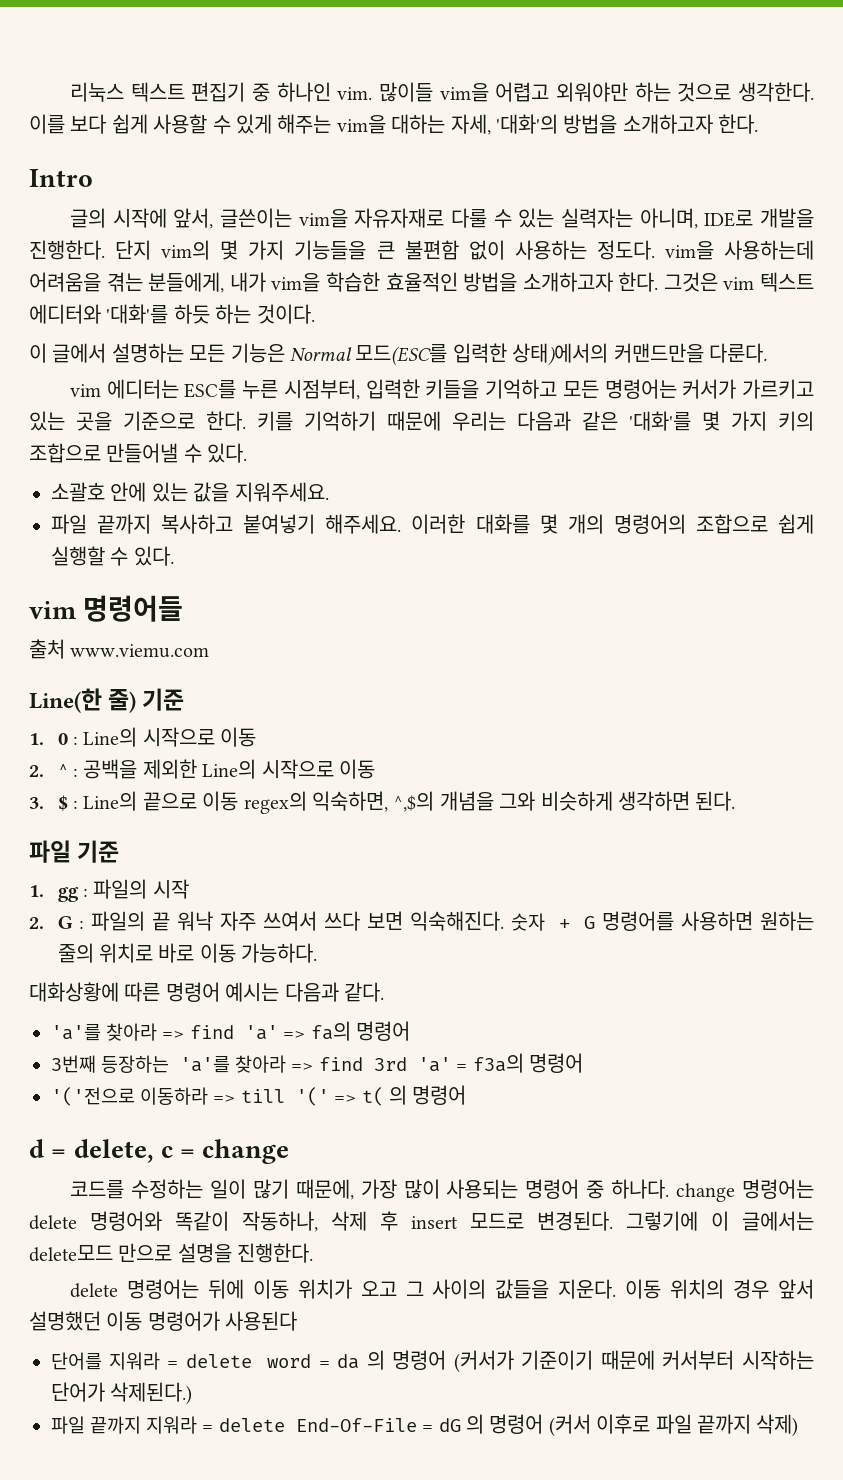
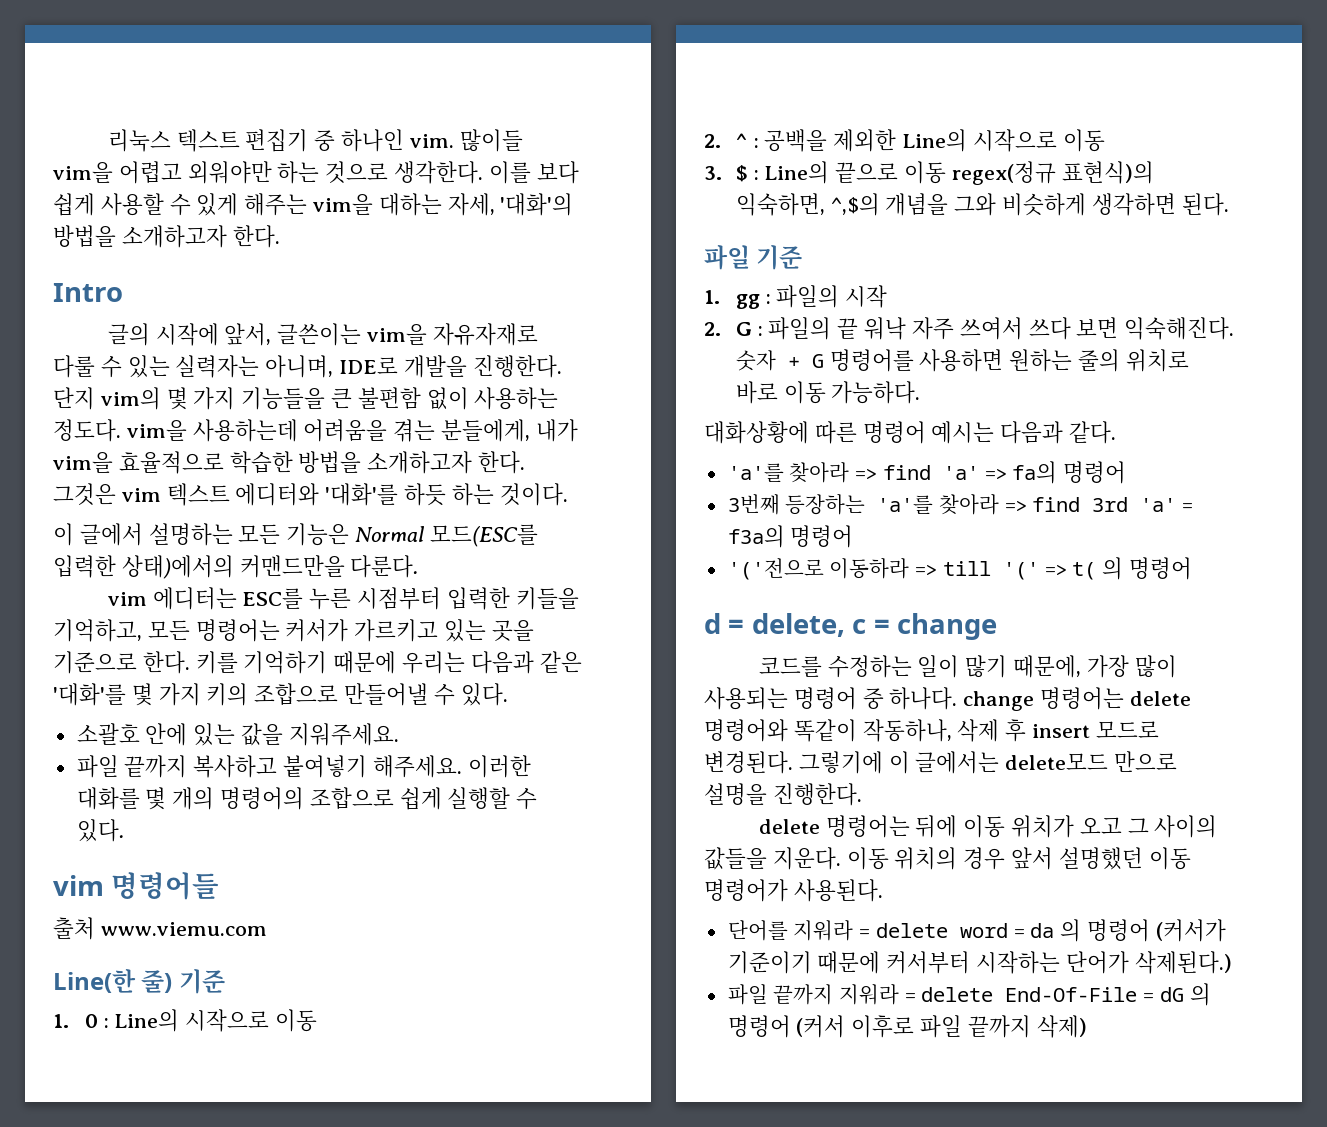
- 단지 vim의 몇 가지 기능들을 큰 불편함 없이 사용하는 정도다. vim을 사용하는데 어려움을 겪는 분들에게, 내가 vim을 학습한 효율적인 방법을 소개하고자 한다.
+ 단지 vim의 몇 가지 기능들을 큰 불편함 없이 사용하는 정도다. vim을 사용하는데 어려움을 겪는 분들에게, 내가 vim을 효율적으로 학습한 방법을 소개하고자 한다.
- vim 에디터는 ESC를 누른 시점부터, 입력한 키들을 기억하고 모든 명령어는 커서가 가르키고 있는 곳을 기준으로 한다.
+ vim 에디터는 ESC를 누른 시점부터 입력한 키들을 기억하고, 모든 명령어는 커서가 가르키고 있는 곳을 기준으로 한다.
- 3. $ : Line의 끝으로 이동 regex의 익숙하면, ^,$의 개념을 그와 비슷하게 생각하면 된다.
+ 3. $ : Line의 끝으로 이동 regex(정규 표현식)의 익숙하면, ^,$의 개념을 그와 비슷하게 생각하면 된다.
- 이동 위치의 경우 앞서 설명했던 이동 명령어가 사용된다
+ 이동 위치의 경우 앞서 설명했던 이동 명령어가 사용된다.

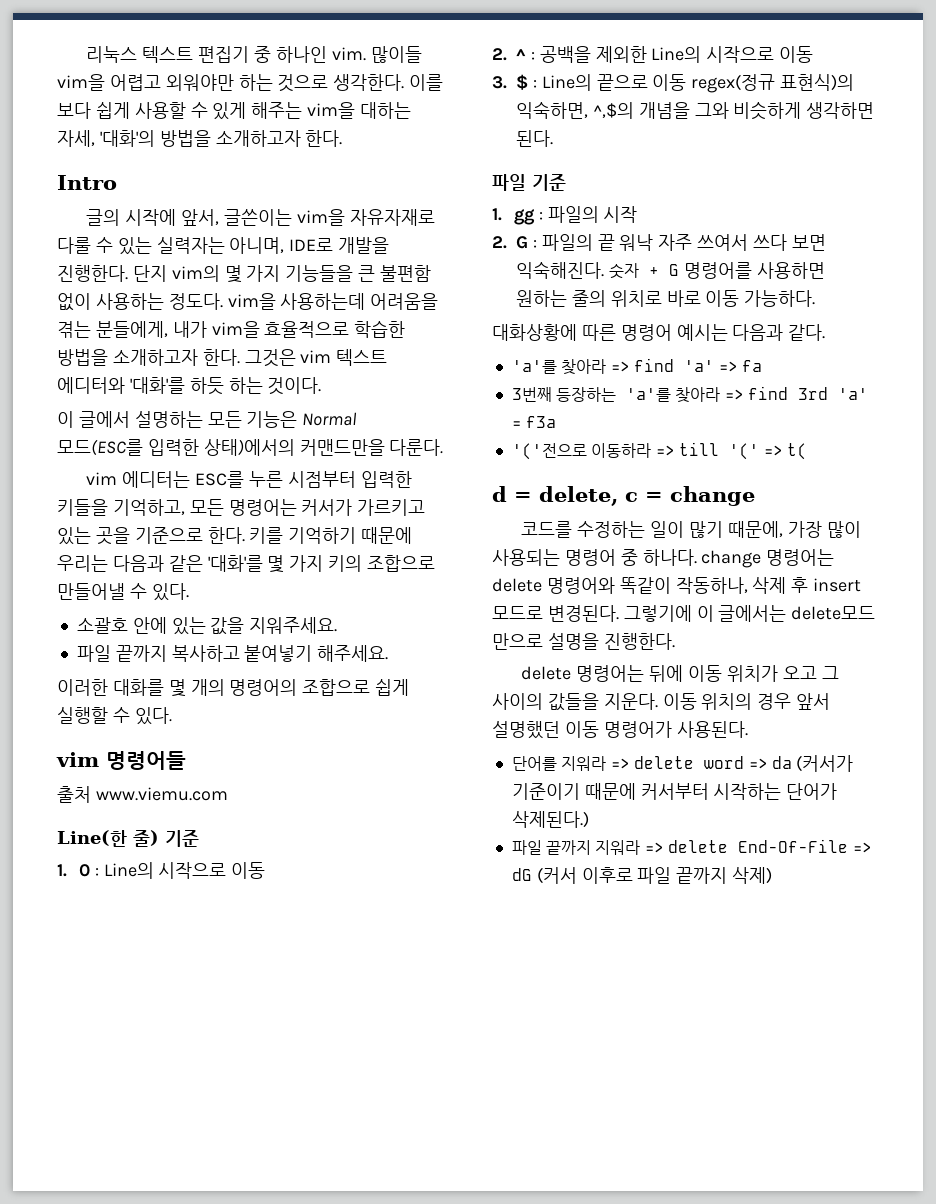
- 파일 끝까지 복사하고 붙여넣기 해주세요. 이러한 대화를 몇 개의 명령어의 조합으로 쉽게 실행할 수 있다.
+ 파일 끝까지 복사하고 붙여넣기 해주세요.
+ 이러한 대화를 몇 개의 명령어의 조합으로 쉽게 실행할 수 있다.
- 'a'를 찾아라 => find 'a' => fa의 명령어
+ 'a'를 찾아라 => find 'a' => fa
- 3번째 등장하는 'a'를 찾아라 => find 3rd 'a' = f3a의 명령어
+ 3번째 등장하는 'a'를 찾아라 => find 3rd 'a' = f3a
- '('전으로 이동하라 => till '(' => t( 의 명령어
+ '('전으로 이동하라 => till '(' => t(
- 단어를 지워라 = delete word = da 의 명령어 (커서가 기준이기 때문에 커서부터 시작하는 단어가 삭제된다.)
+ 단어를 지워라 => delete word => da (커서가 기준이기 때문에 커서부터 시작하는 단어가 삭제된다.)
- 파일 끝까지 지워라 = delete End-Of-File = dG 의 명령어 (커서 이후로 파일 끝까지 삭제)
+ 파일 끝까지 지워라 => delete End-Of-File => dG (커서 이후로 파일 끝까지 삭제)

